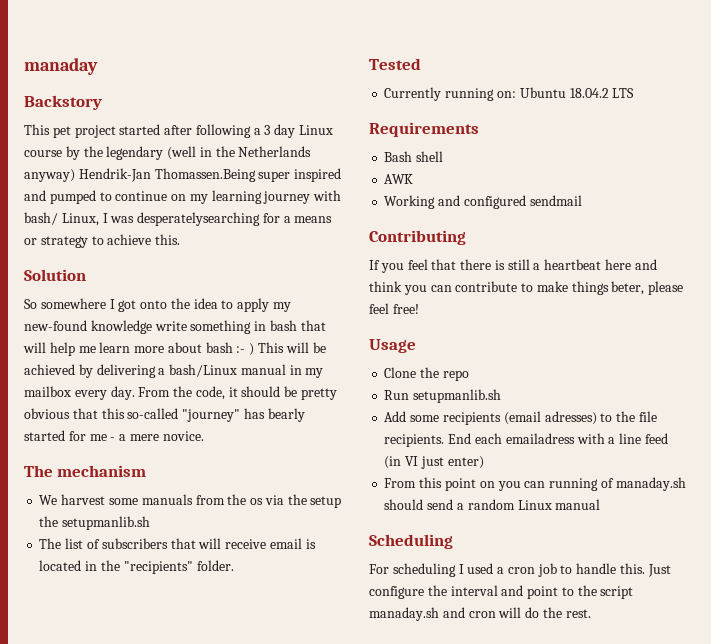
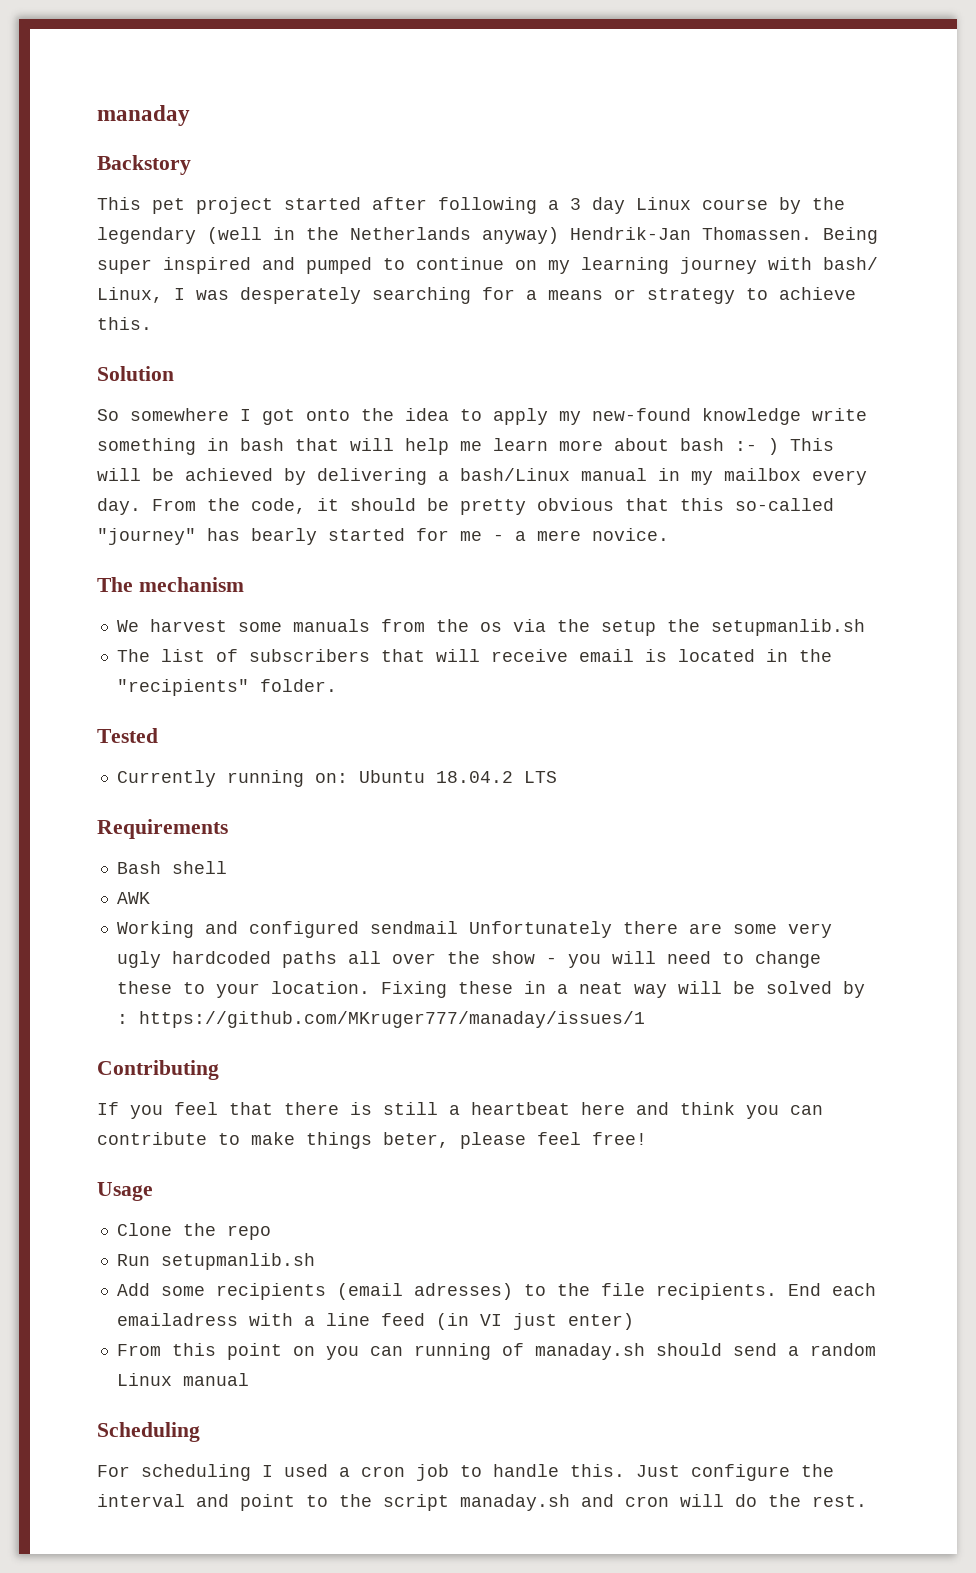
- This pet project started after following a 3 day Linux course by the legendary (well in the Netherlands anyway) Hendrik-Jan Thomassen.Being super inspired and pumped to continue on my learning journey with bash/ Linux, I was desperatelysearching for a means or strategy to achieve this.
+ This pet project started after following a 3 day Linux course by the legendary (well in the Netherlands anyway) Hendrik-Jan Thomassen. Being super inspired and pumped to continue on my learning journey with bash/ Linux, I was desperately searching for a means or strategy to achieve this.
- Working and configured sendmail
+ Working and configured sendmail Unfortunately there are some very ugly hardcoded paths all over the show - you will need to change these to your location. Fixing these in a neat way will be solved by : https://github.com/MKruger777/manaday/issues/1

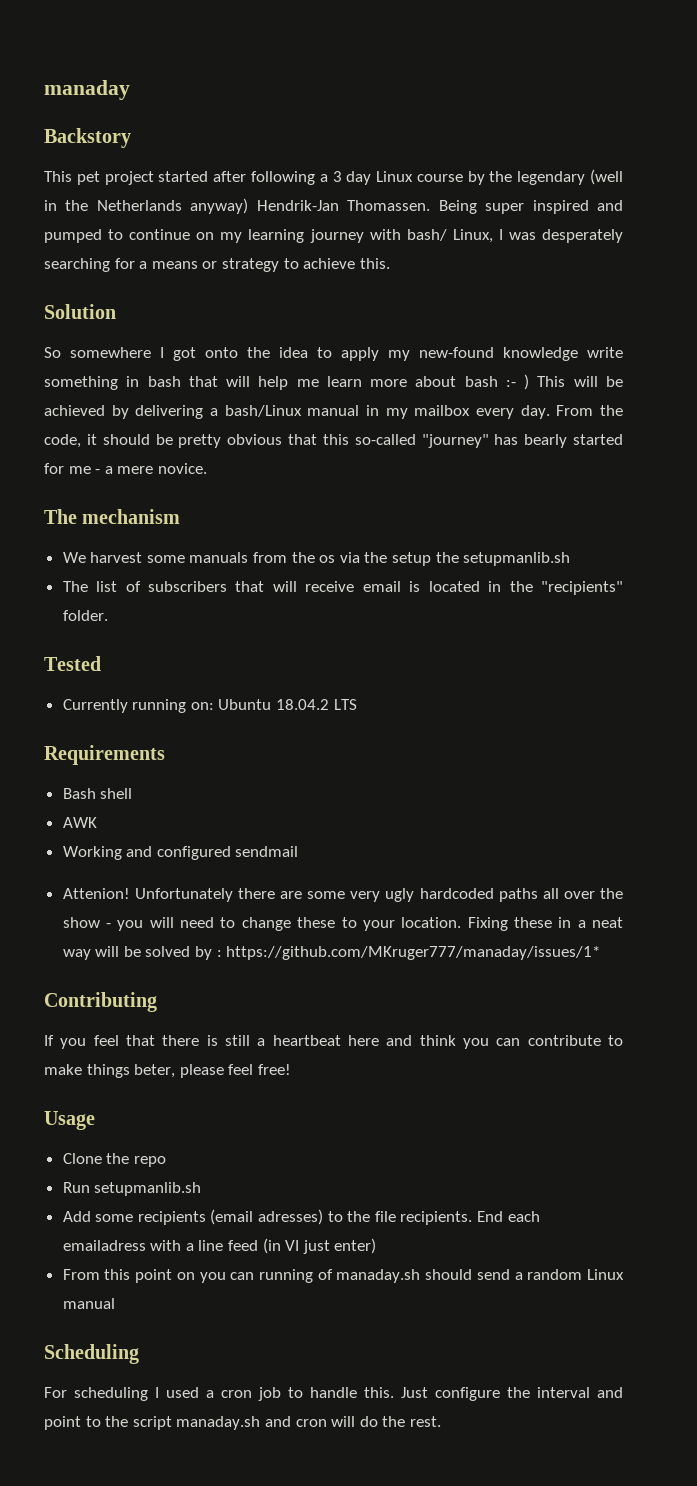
- Working and configured sendmail Unfortunately there are some very ugly hardcoded paths all over the show - you will need to change these to your location.
+ Working and configured sendmail
+ Attenion! Unfortunately there are some very ugly hardcoded paths all over the show - you will need to change these to your location.
- Fixing these in a neat way will be solved by : https://github.com/MKruger777/manaday/issues/1
+ Fixing these in a neat way will be solved by : https://github.com/MKruger777/manaday/issues/1*

